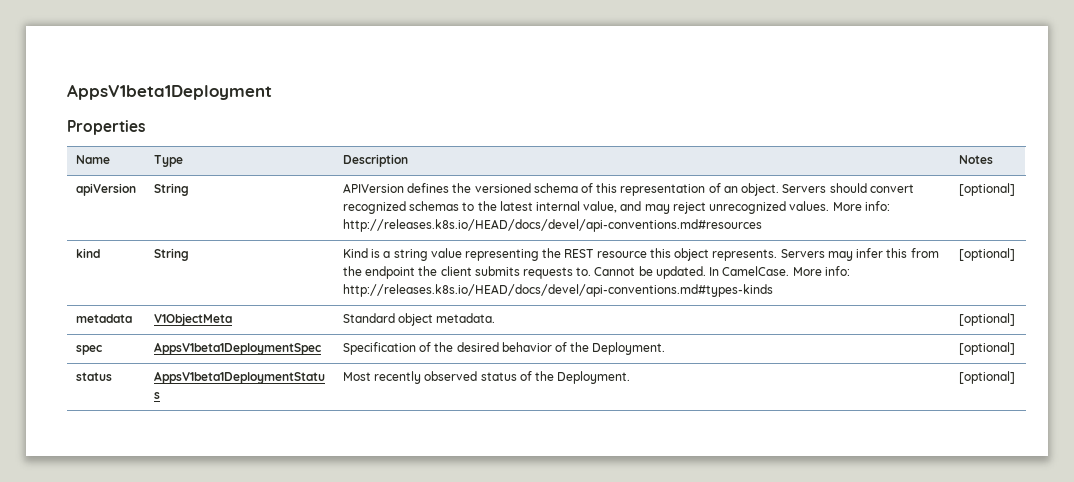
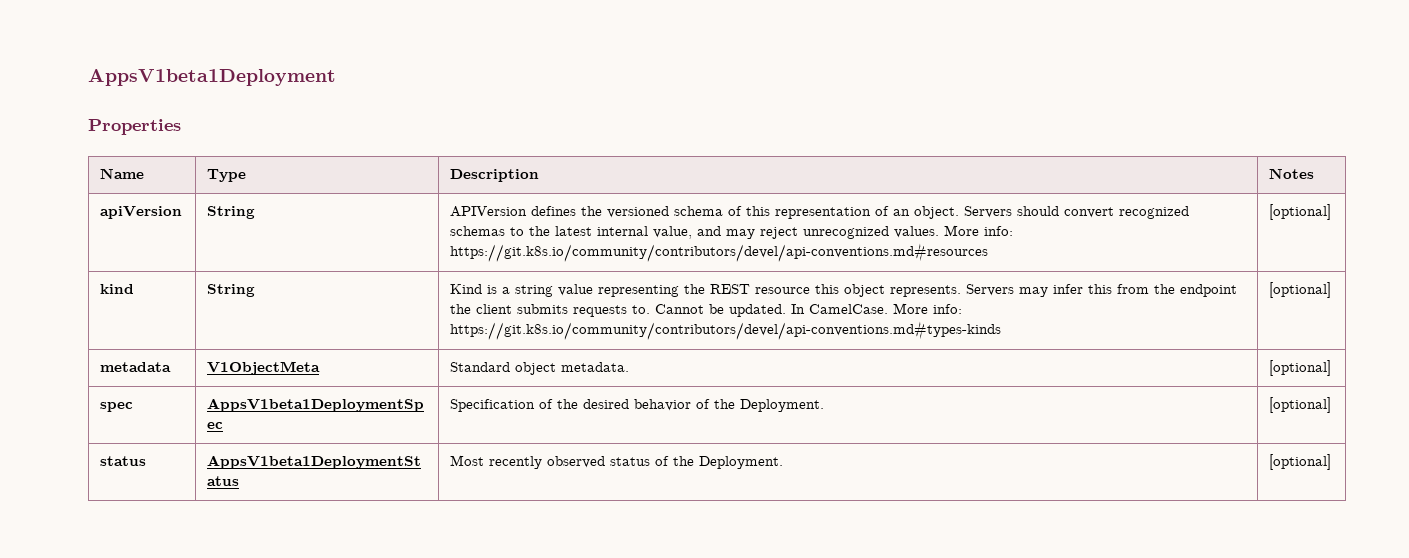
- apiVersion | String | APIVersion defines the versioned schema of this representation of an object. Servers should convert recognized schemas to the latest internal value, and may reject unrecognized values. More info: http://releases.k8s.io/HEAD/docs/devel/api-conventions.md#resources | [optional]
+ apiVersion | String | APIVersion defines the versioned schema of this representation of an object. Servers should convert recognized schemas to the latest internal value, and may reject unrecognized values. More info: https://git.k8s.io/community/contributors/devel/api-conventions.md#resources | [optional]
- kind | String | Kind is a string value representing the REST resource this object represents. Servers may infer this from the endpoint the client submits requests to. Cannot be updated. In CamelCase. More info: http://releases.k8s.io/HEAD/docs/devel/api-conventions.md#types-kinds | [optional]
+ kind | String | Kind is a string value representing the REST resource this object represents. Servers may infer this from the endpoint the client submits requests to. Cannot be updated. In CamelCase. More info: https://git.k8s.io/community/contributors/devel/api-conventions.md#types-kinds | [optional]

